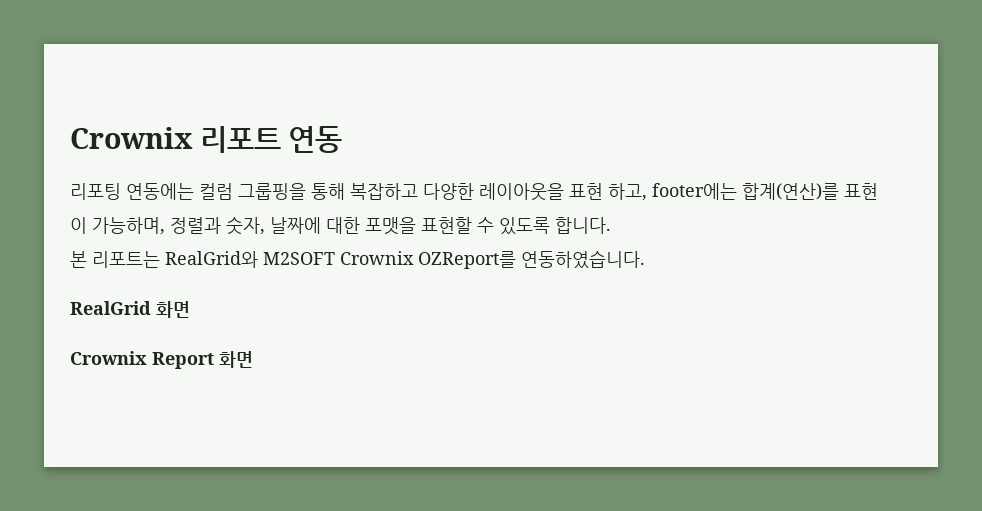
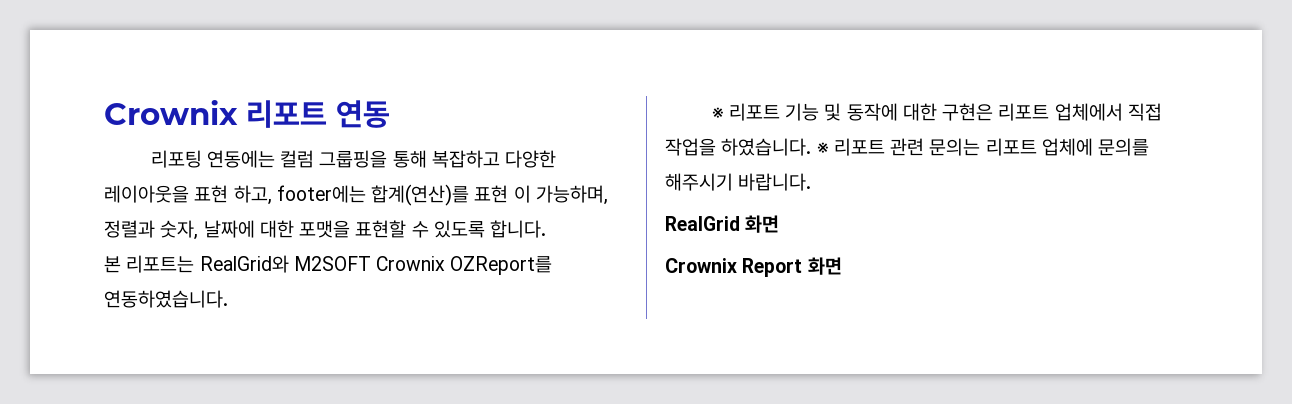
+ ※ 리포트 기능 및 동작에 대한 구현은 리포트 업체에서 직접 작업을 하였습니다. ※ 리포트 관련 문의는 리포트 업체에 문의를 해주시기 바랍니다.

